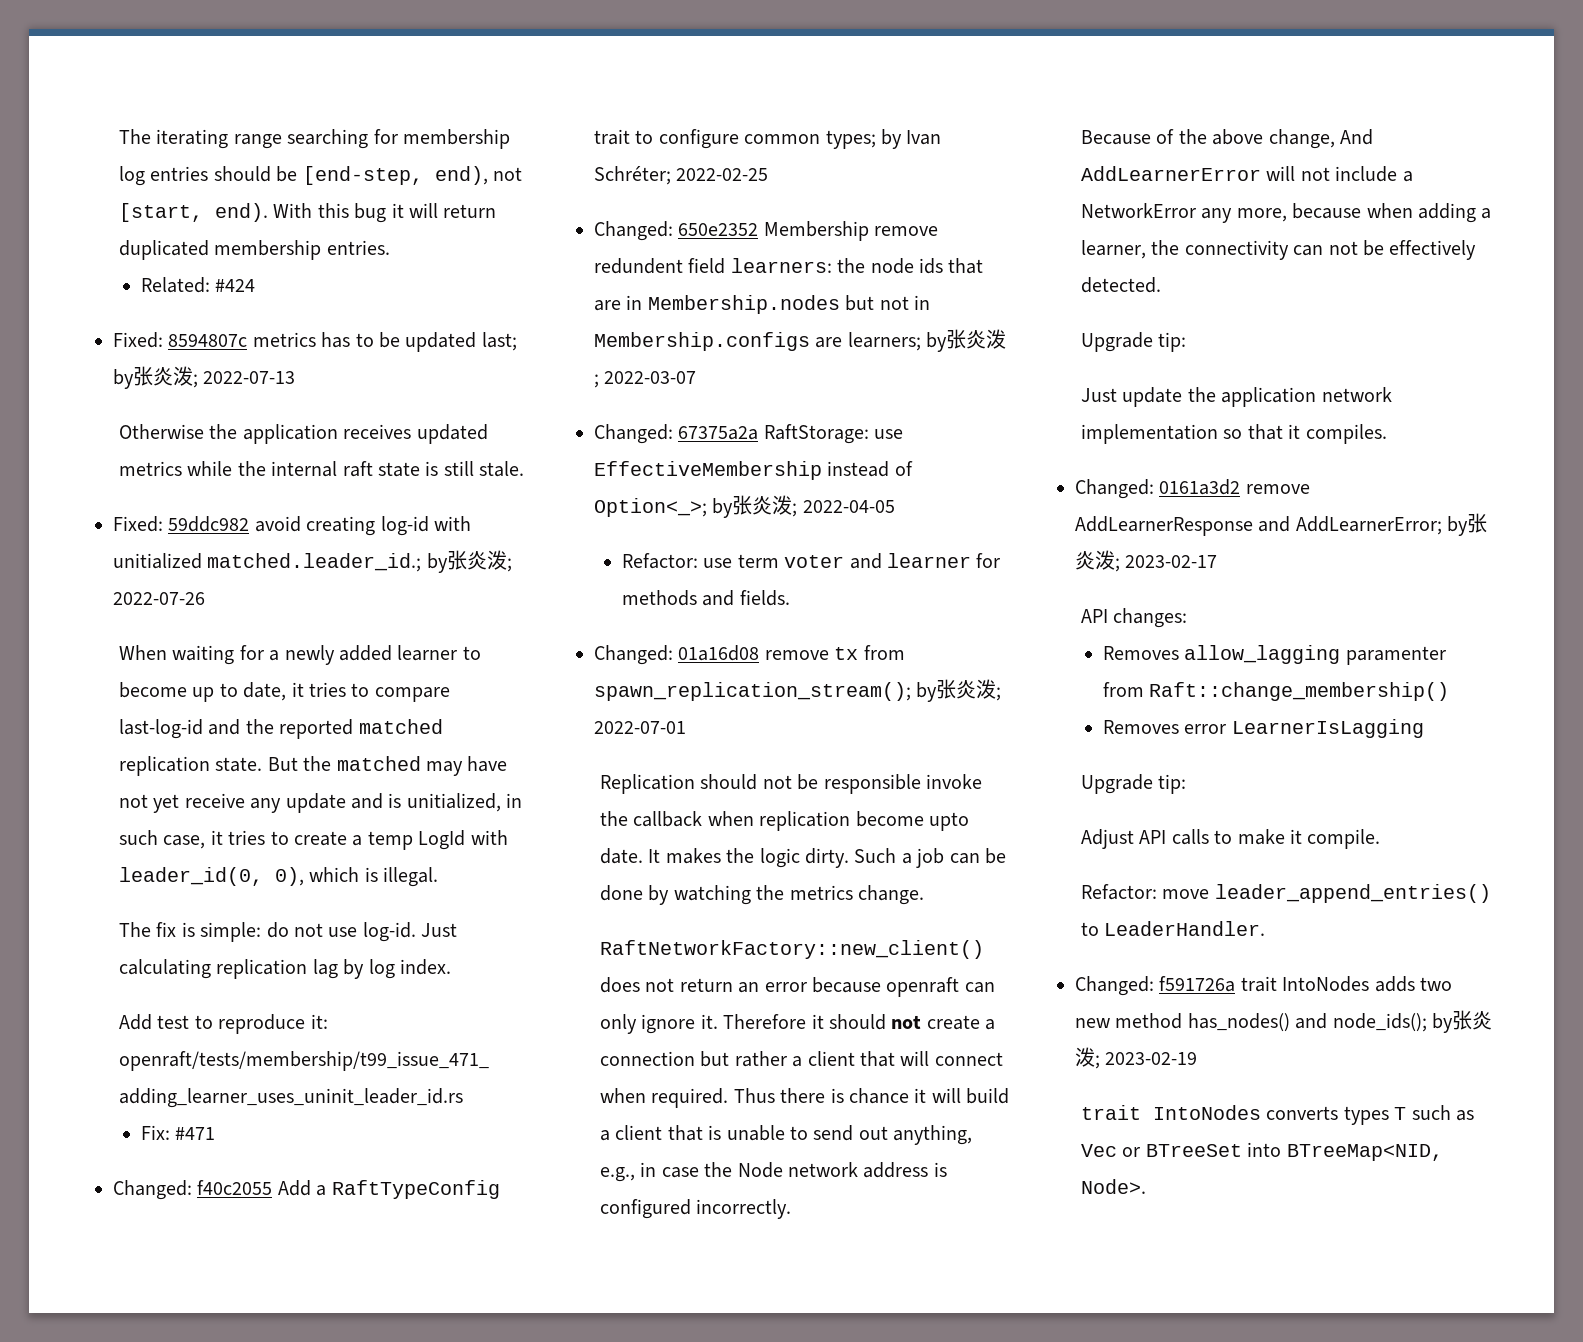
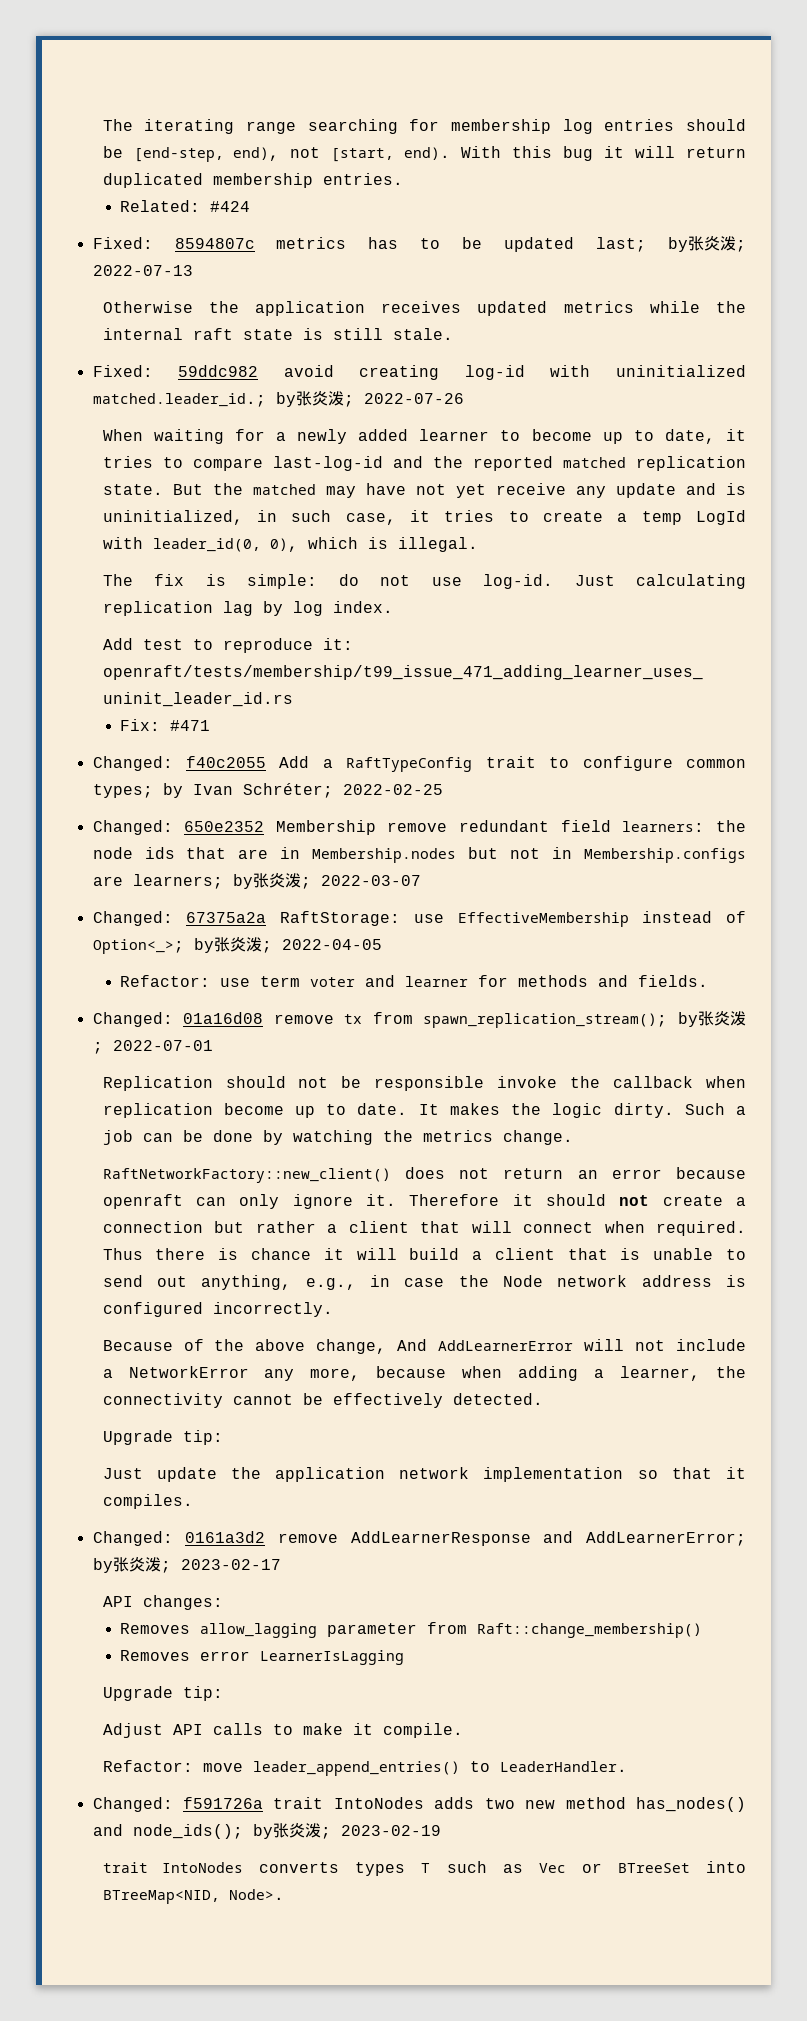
- Fixed: 59ddc982 avoid creating log-id with unitialized matched.leader_id.; by张炎泼; 2022-07-26
+ Fixed: 59ddc982 avoid creating log-id with uninitialized matched.leader_id.; by张炎泼; 2022-07-26
- But the matched may have not yet receive any update and is unitialized, in such case, it tries to create a temp LogId with leader_id(0, 0), which is illegal.
+ But the matched may have not yet receive any update and is uninitialized, in such case, it tries to create a temp LogId with leader_id(0, 0), which is illegal.
- Changed: 650e2352 Membership remove redundent field learners: the node ids that are in Membership.nodes but not in Membership.configs are learners; by张炎泼; 2022-03-07
+ Changed: 650e2352 Membership remove redundant field learners: the node ids that are in Membership.nodes but not in Membership.configs are learners; by张炎泼; 2022-03-07
- Replication should not be responsible invoke the callback when replication become upto date.
+ Replication should not be responsible invoke the callback when replication become up to date.
- Because of the above change, And AddLearnerError will not include a NetworkError any more, because when adding a learner, the connectivity can not be effectively detected.
+ Because of the above change, And AddLearnerError will not include a NetworkError any more, because when adding a learner, the connectivity cannot be effectively detected.
- Removes allow_lagging paramenter from Raft::change_membership()
+ Removes allow_lagging parameter from Raft::change_membership()

